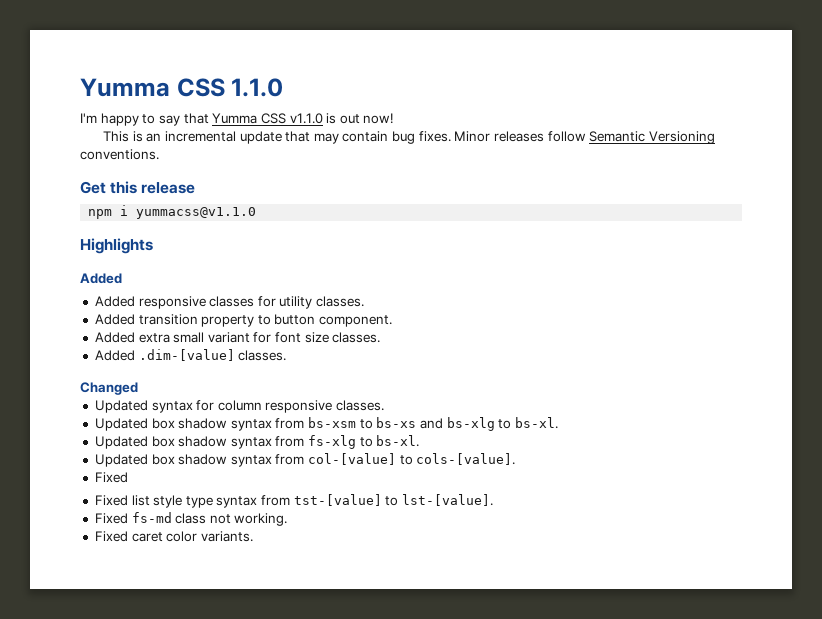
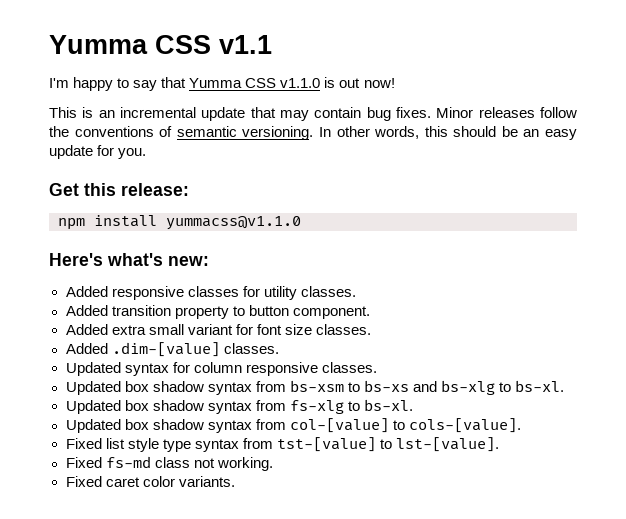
- Yumma CSS 1.1.0
+ Yumma CSS v1.1
- Minor releases follow Semantic Versioning conventions.
+ Minor releases follow the conventions of semantic versioning. In other words, this should be an easy update for you.
- Get this release
+ Get this release:
- npm i yummacss@v1.1.0
+ npm install yummacss@v1.1.0
- Highlights
- Added
+ Here's what's new:
- Changed
  Updated box shadow syntax from col-[value] to cols-[value].
- Fixed

